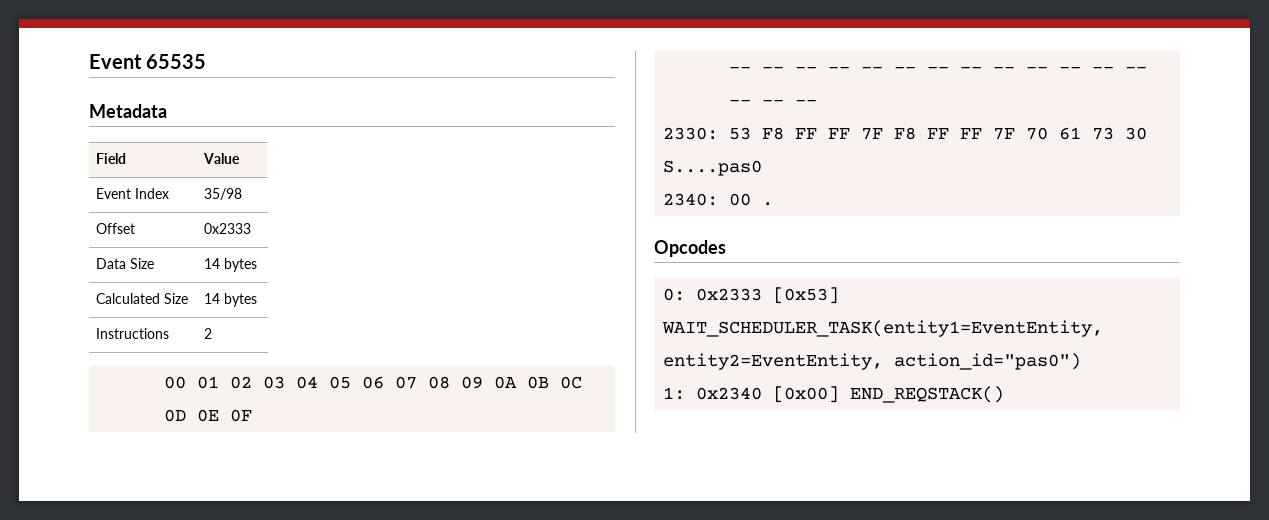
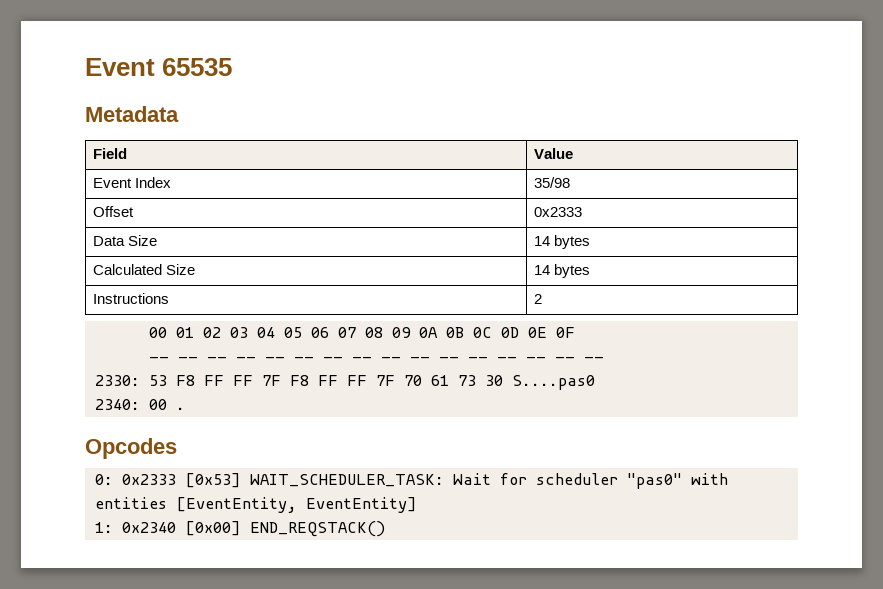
- 0: 0x2333 [0x53] WAIT_SCHEDULER_TASK(entity1=EventEntity, entity2=EventEntity, action_id="pas0")
+ 0: 0x2333 [0x53] WAIT_SCHEDULER_TASK: Wait for scheduler "pas0" with entities [EventEntity, EventEntity]

